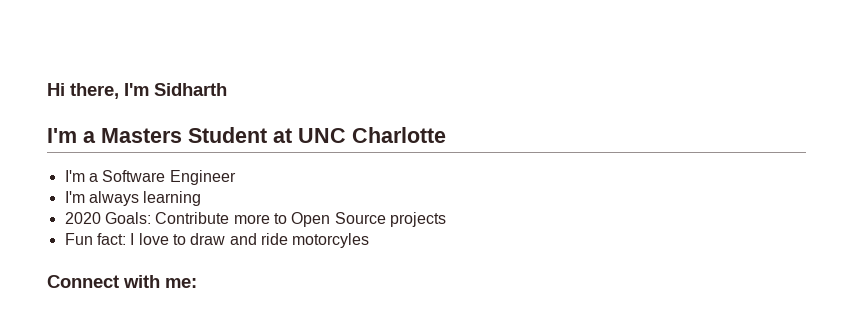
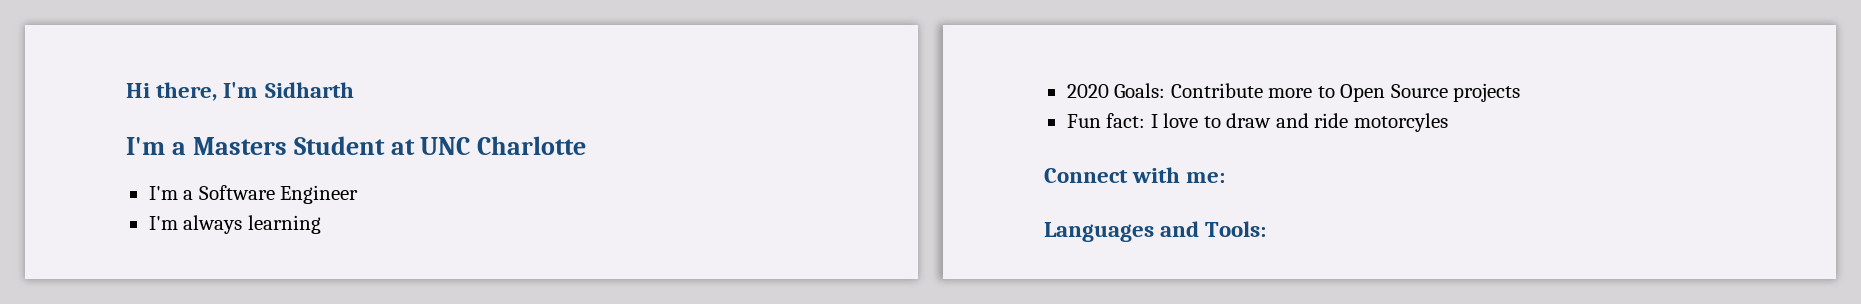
+ Languages and Tools:

